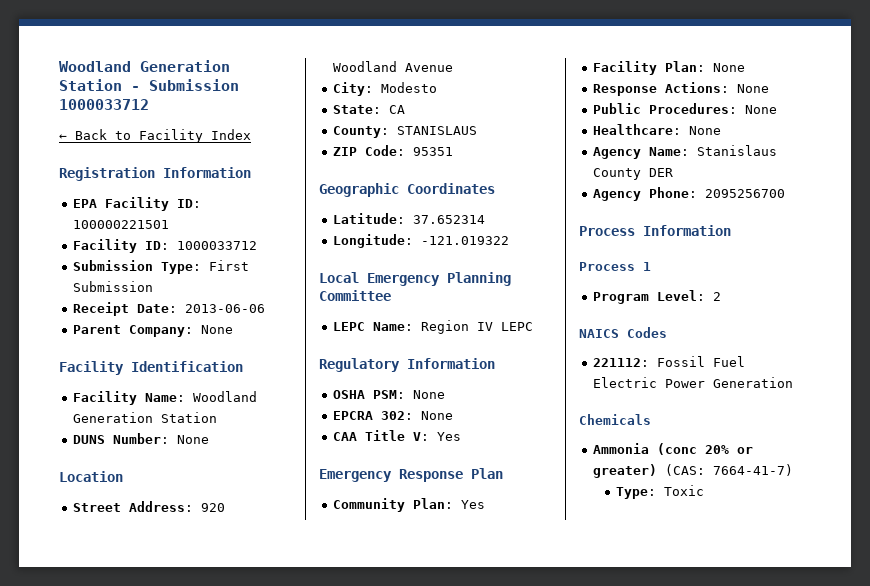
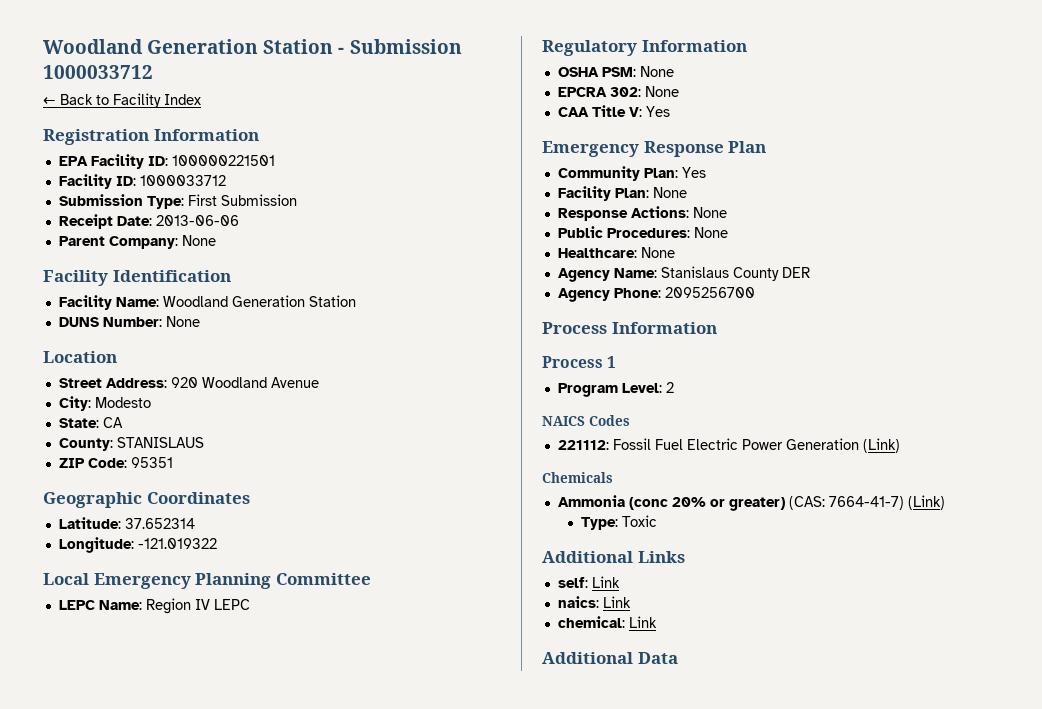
- 221112: Fossil Fuel Electric Power Generation
+ 221112: Fossil Fuel Electric Power Generation (Link)
- Ammonia (conc 20% or greater) (CAS: 7664-41-7)
+ Ammonia (conc 20% or greater) (CAS: 7664-41-7) (Link)
+ Additional Links
+ self: Link
+ naics: Link
+ chemical: Link
+ Additional Data

